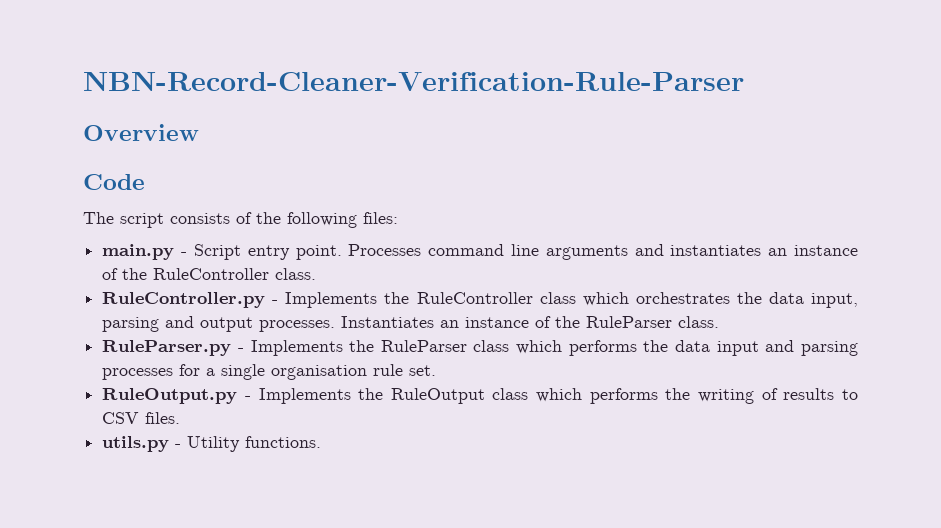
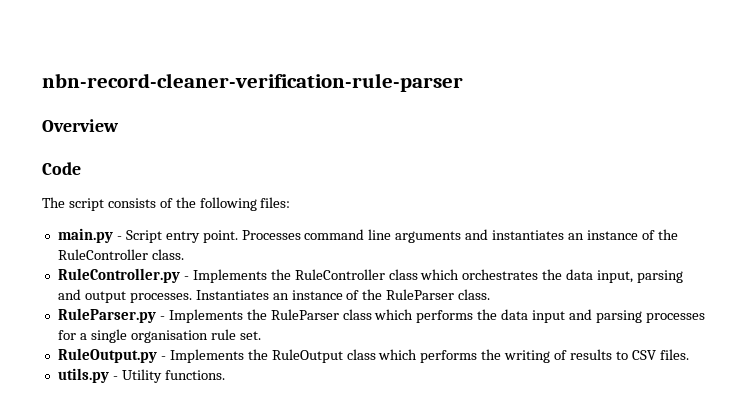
- NBN-Record-Cleaner-Verification-Rule-Parser
+ nbn-record-cleaner-verification-rule-parser

